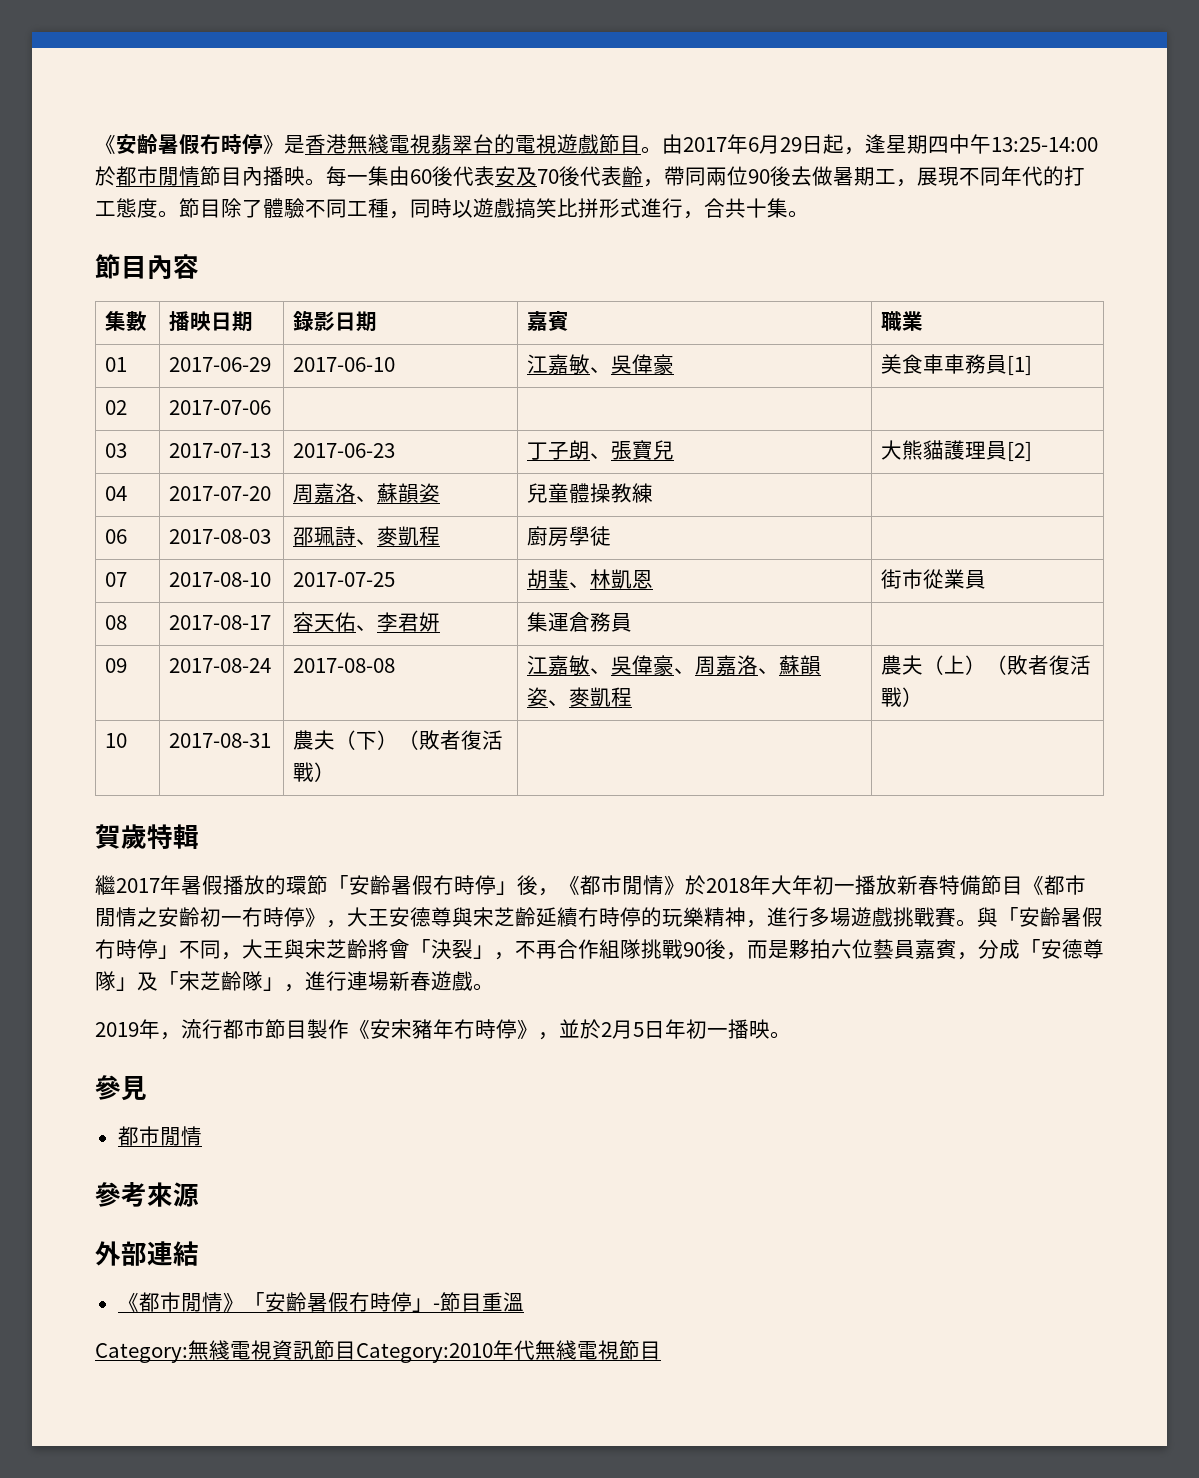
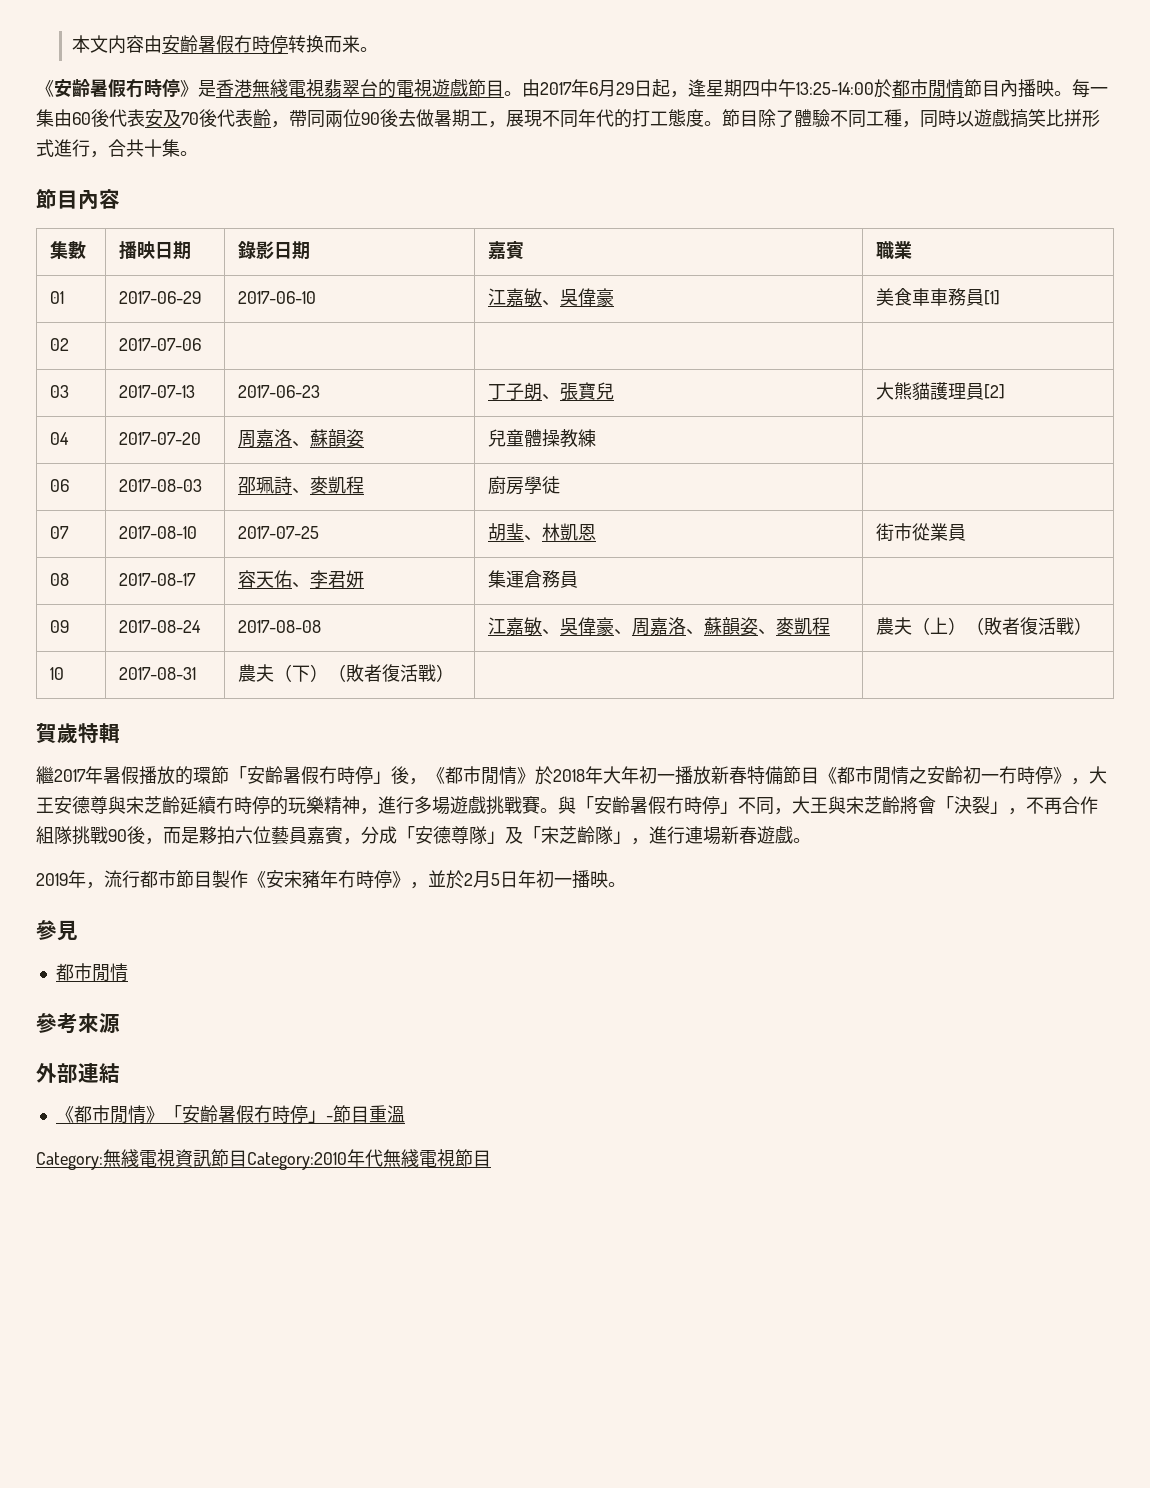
+ 本文内容由安齡暑假冇時停转换而来。

